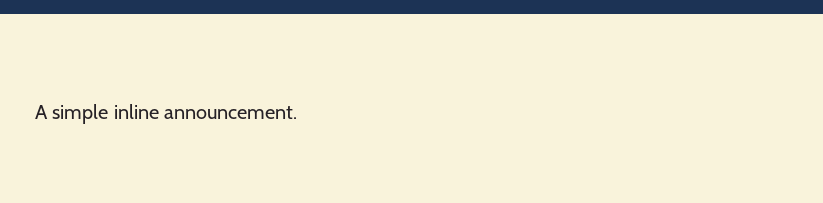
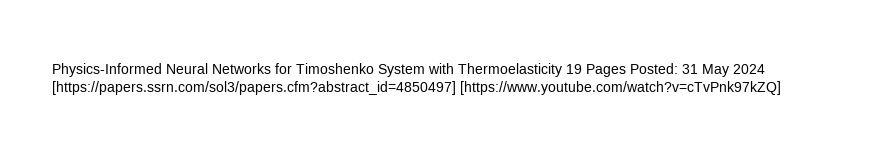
- A simple inline announcement.
+ Physics-Informed Neural Networks for Timoshenko System with Thermoelasticity 19 Pages Posted: 31 May 2024 [https://papers.ssrn.com/sol3/papers.cfm?abstract_id=4850497] [https://www.youtube.com/watch?v=cTvPnk97kZQ]

